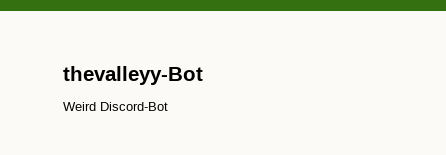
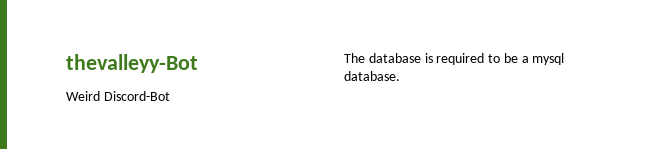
+ The database is required to be a mysql database.

